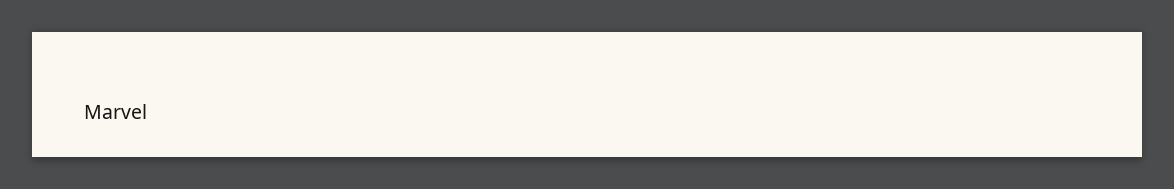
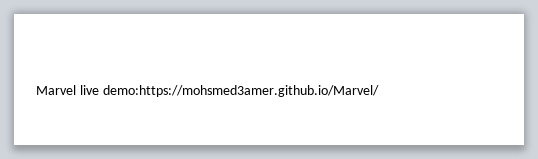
- Marvel
+ Marvel live demo:https://mohsmed3amer.github.io/Marvel/

